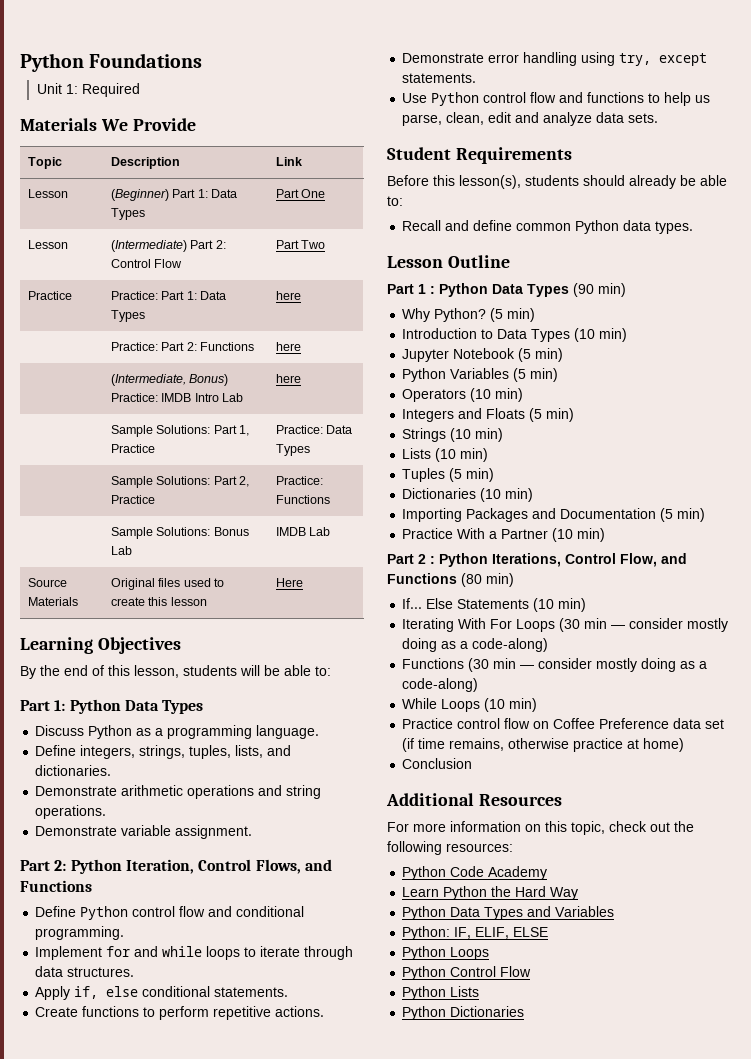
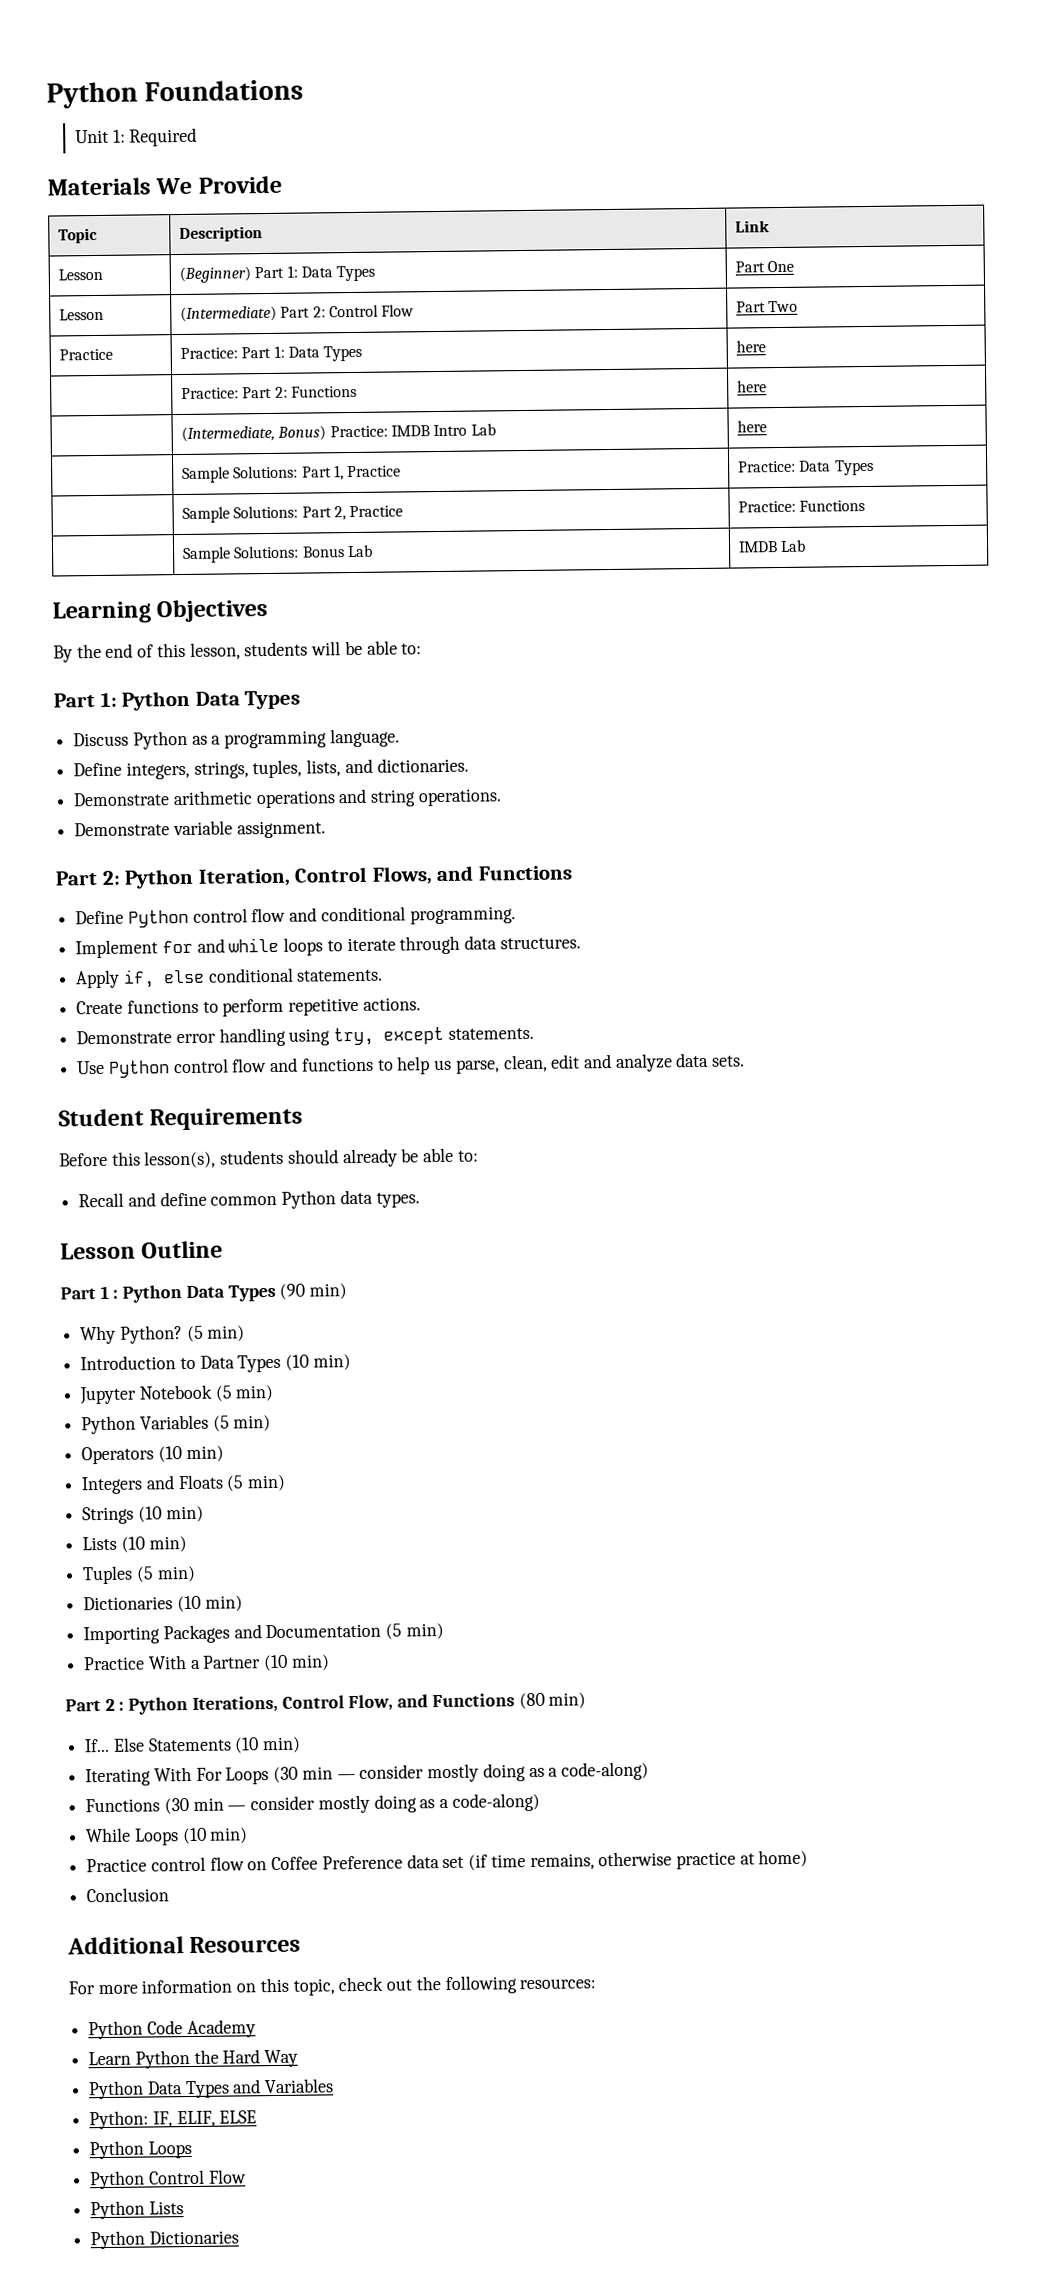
- Source Materials | Original files used to create this lesson | Here

